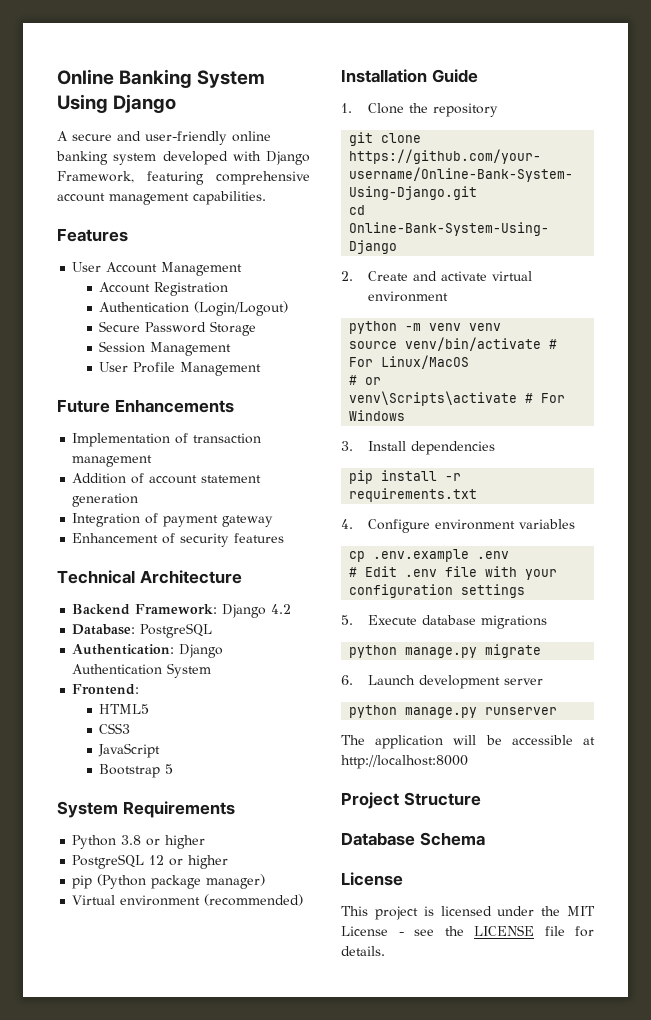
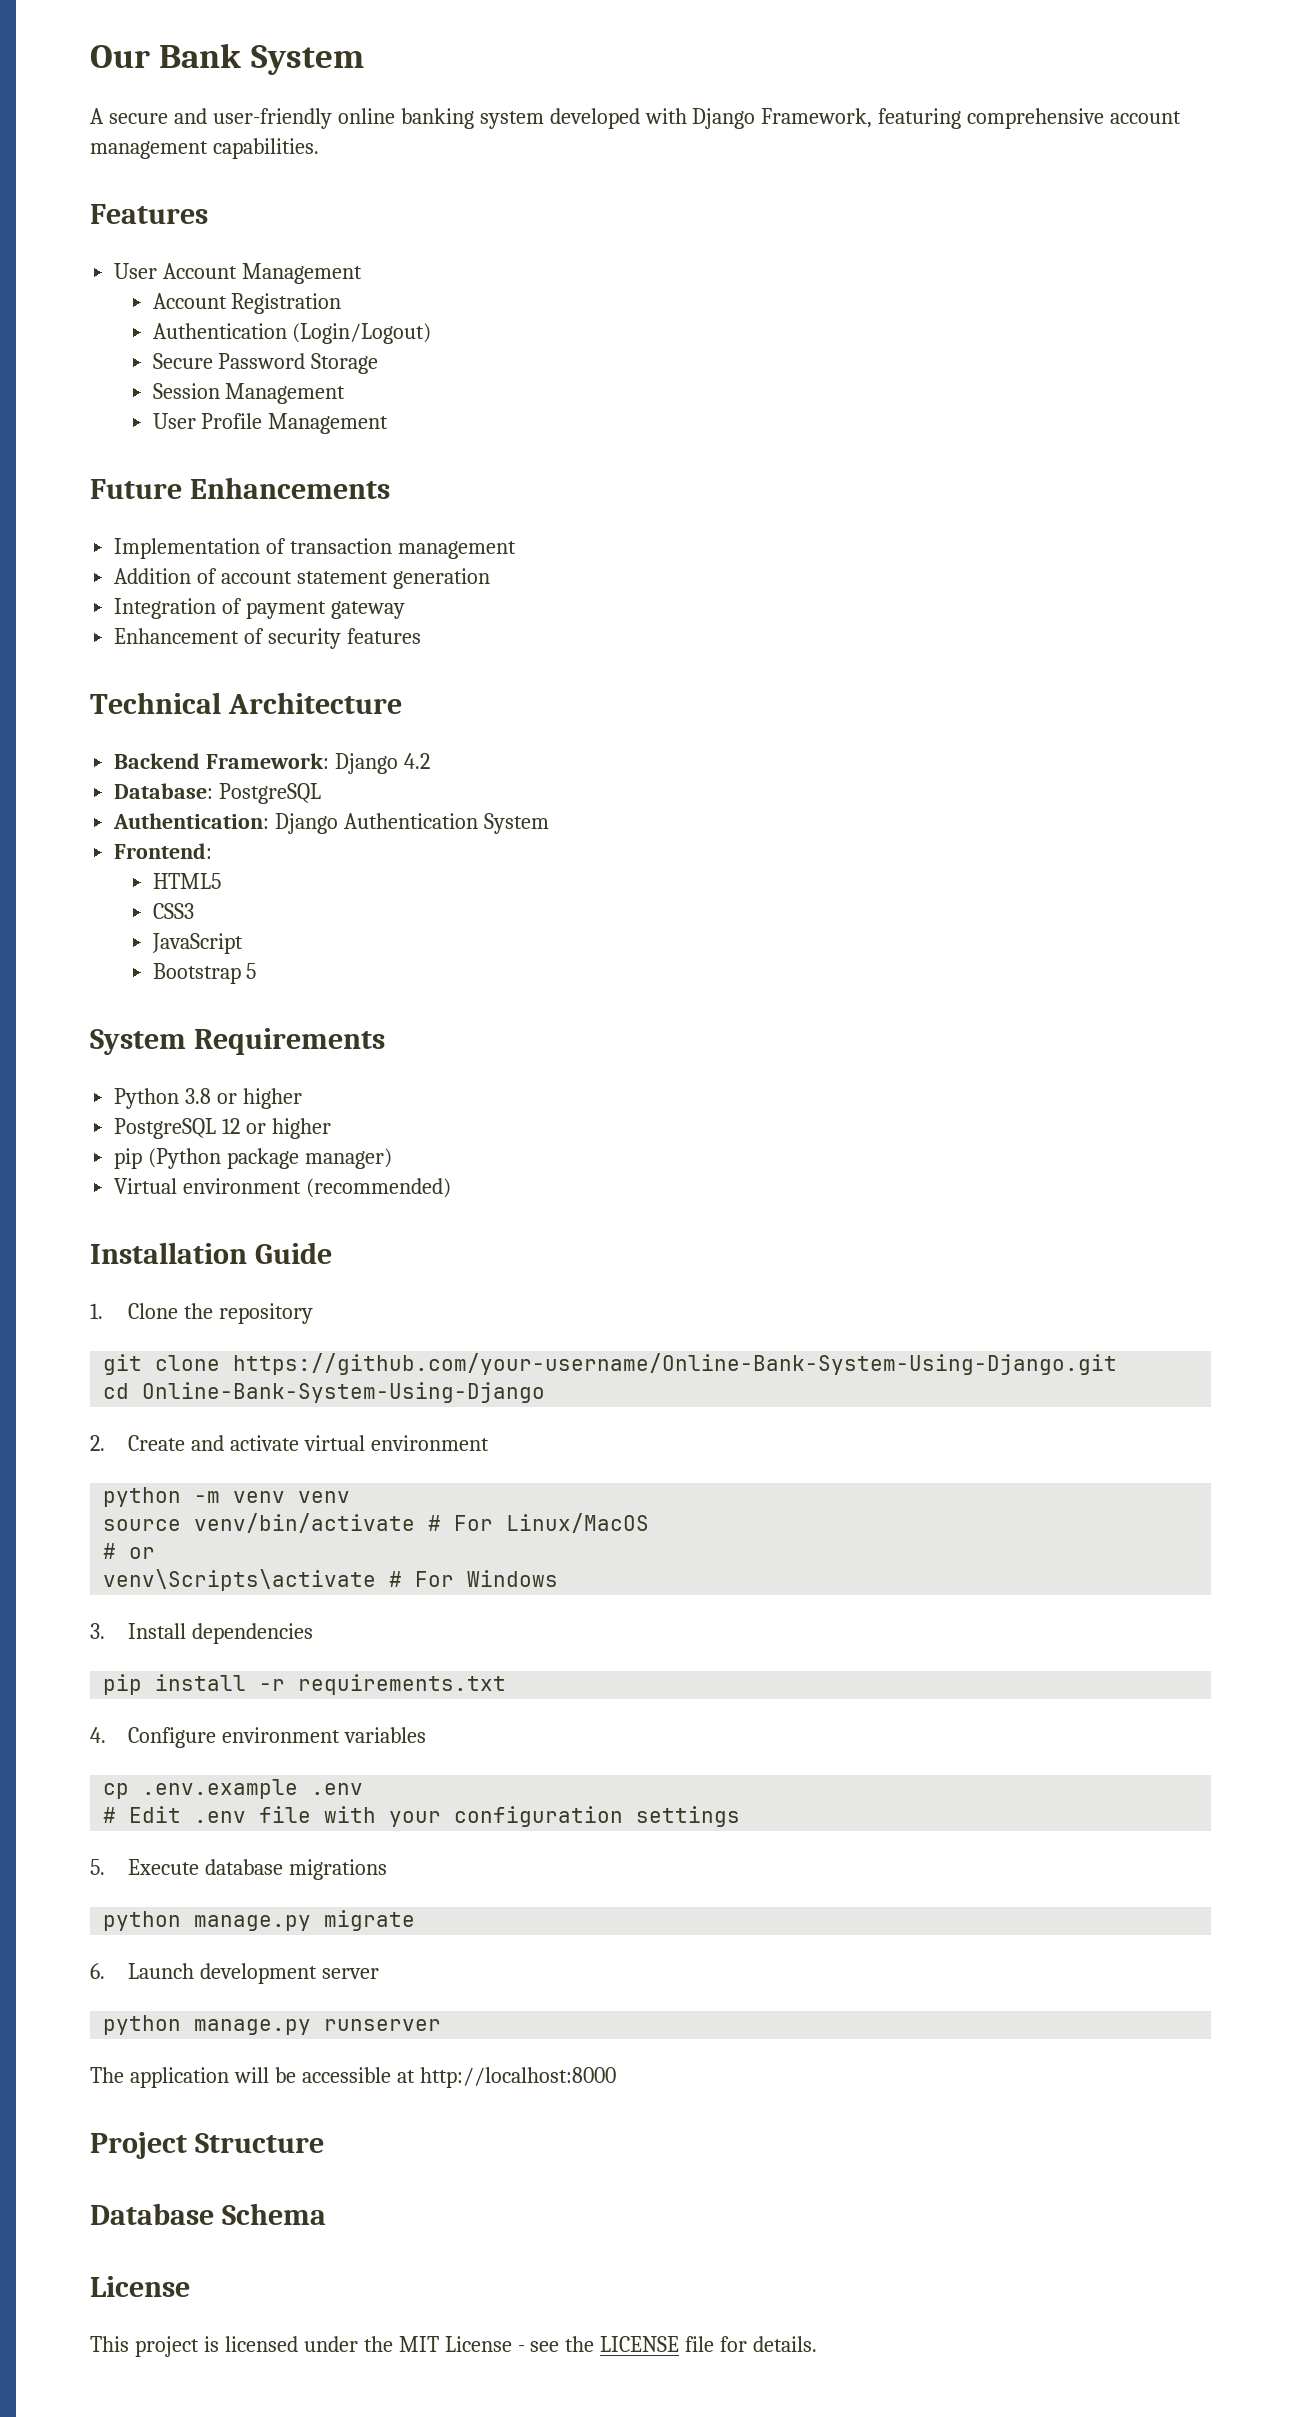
- Online Banking System Using Django
+ Our Bank System

